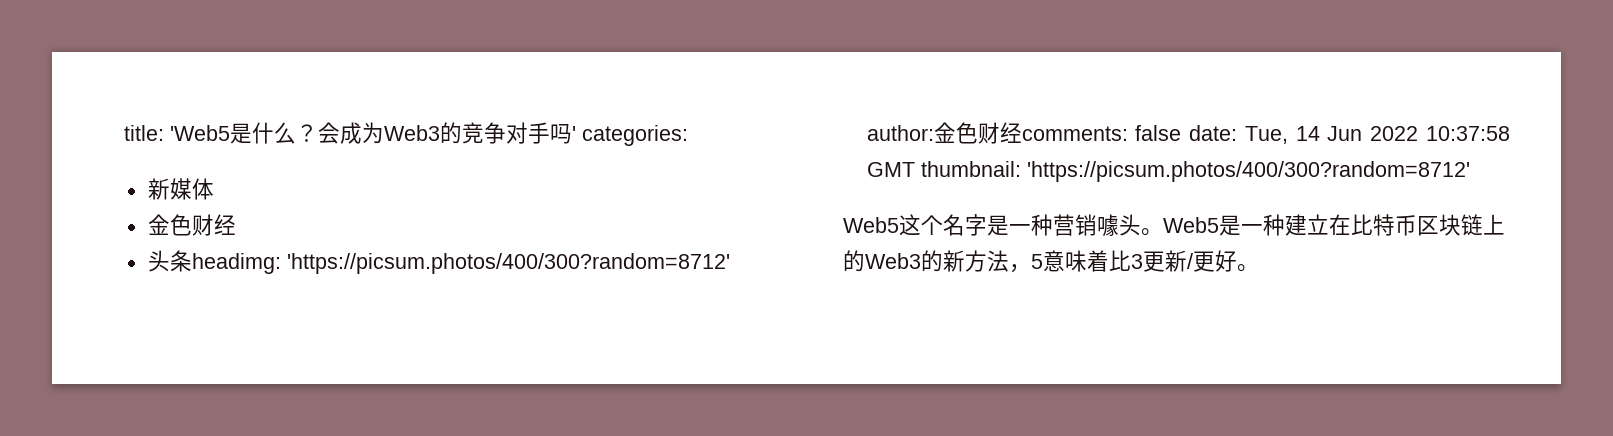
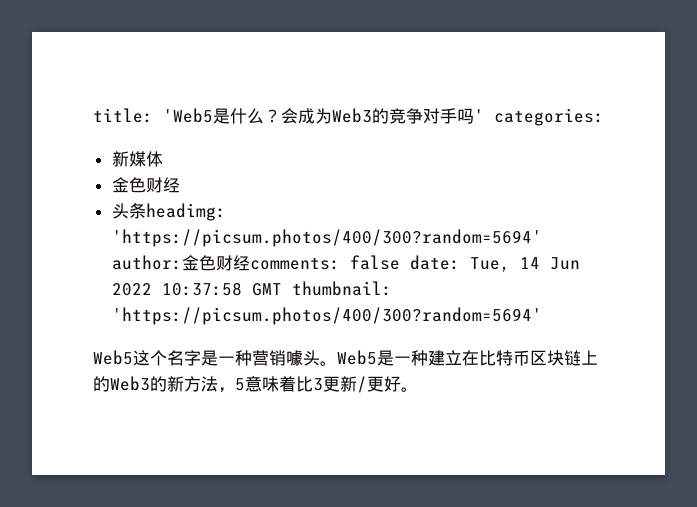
- 头条headimg: 'https://picsum.photos/400/300?random=8712' author:金色财经comments: false date: Tue, 14 Jun 2022 10:37:58 GMT thumbnail: 'https://picsum.photos/400/300?random=8712'
+ 头条headimg: 'https://picsum.photos/400/300?random=5694' author:金色财经comments: false date: Tue, 14 Jun 2022 10:37:58 GMT thumbnail: 'https://picsum.photos/400/300?random=5694'

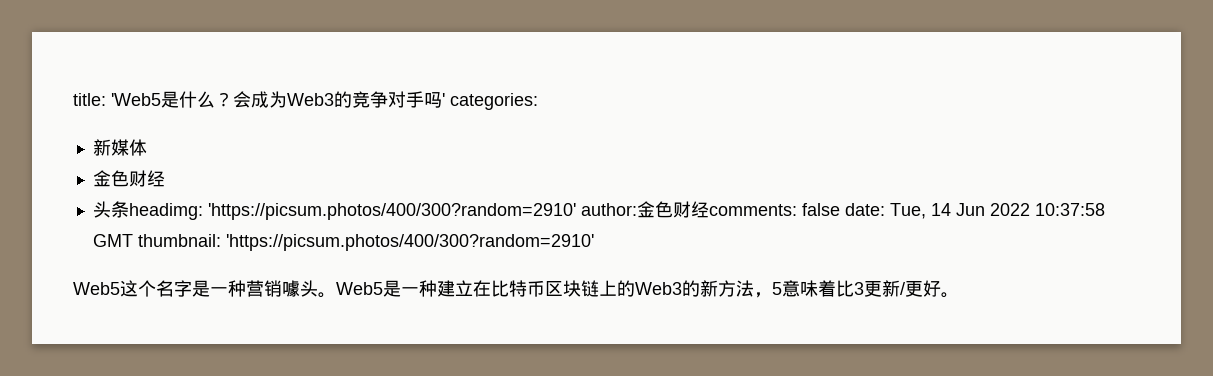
- 头条headimg: 'https://picsum.photos/400/300?random=5694' author:金色财经comments: false date: Tue, 14 Jun 2022 10:37:58 GMT thumbnail: 'https://picsum.photos/400/300?random=5694'
+ 头条headimg: 'https://picsum.photos/400/300?random=2910' author:金色财经comments: false date: Tue, 14 Jun 2022 10:37:58 GMT thumbnail: 'https://picsum.photos/400/300?random=2910'

